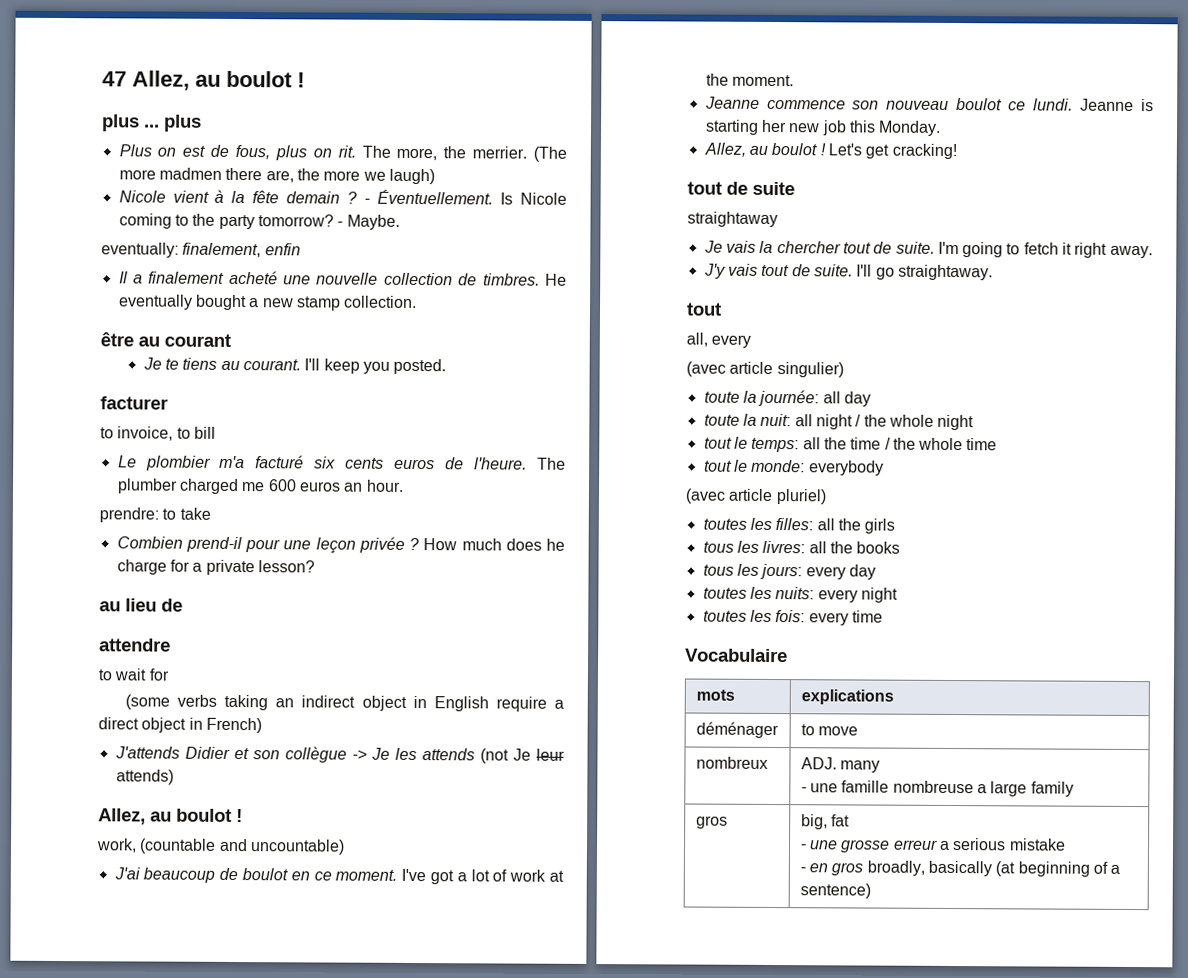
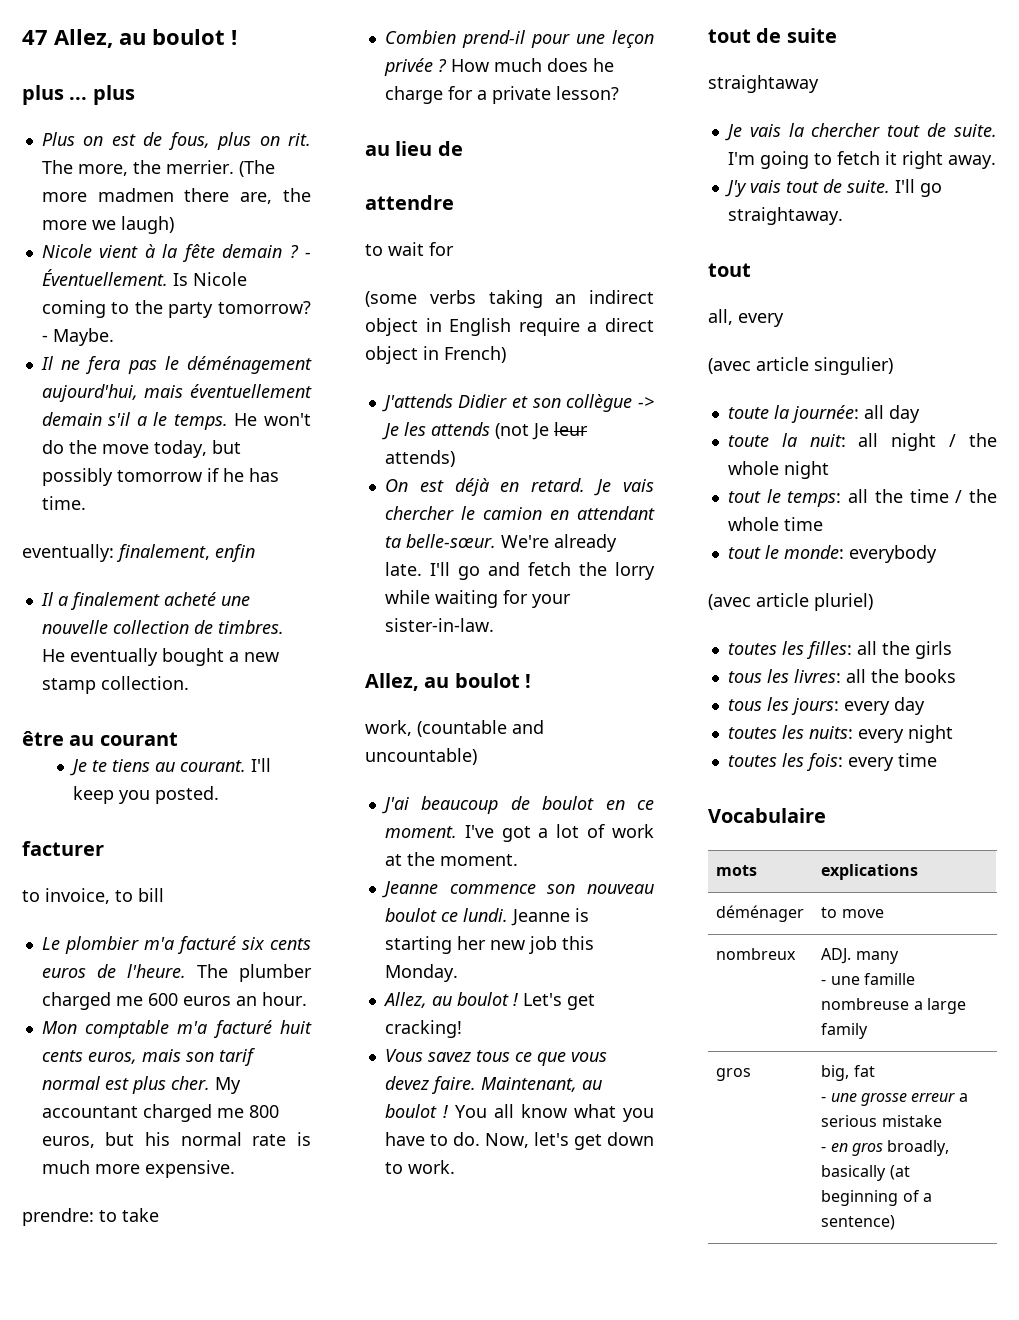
+ Il ne fera pas le déménagement aujourd'hui, mais éventuellement demain s'il a le temps. He won't do the move today, but possibly tomorrow if he has time.
+ Mon comptable m'a facturé huit cents euros, mais son tarif normal est plus cher. My accountant charged me 800 euros, but his normal rate is much more expensive.
+ On est déjà en retard. Je vais chercher le camion en attendant ta belle-sœur. We're already late. I'll go and fetch the lorry while waiting for your sister-in-law.
+ Vous savez tous ce que vous devez faire. Maintenant, au boulot ! You all know what you have to do. Now, let's get down to work.

